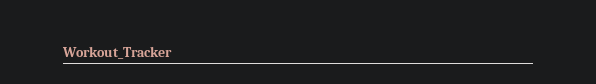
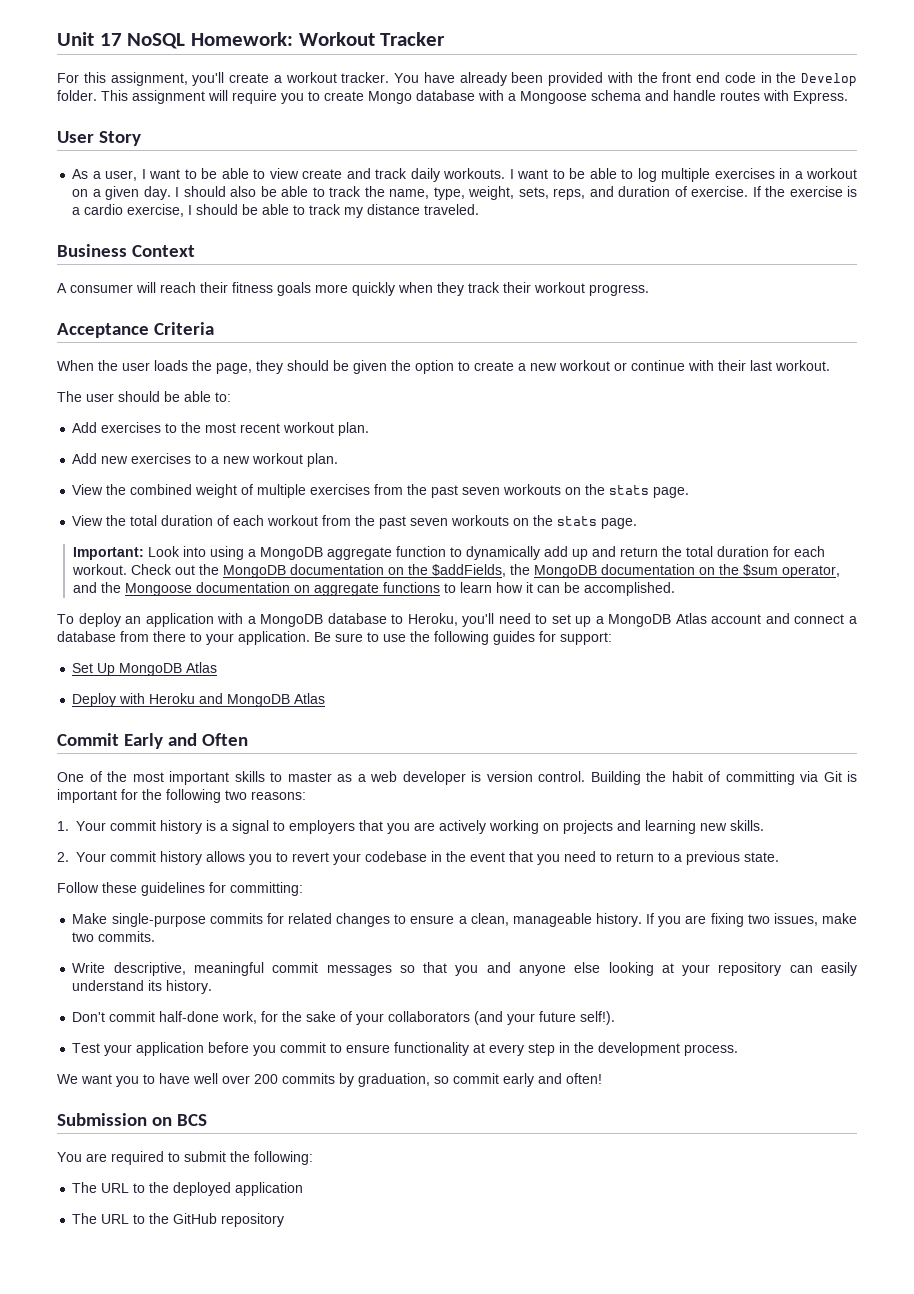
- Workout_Tracker
+ Unit 17 NoSQL Homework: Workout Tracker
+ For this assignment, you'll create a workout tracker. You have already been provided with the front end code in the Develop folder. This assignment will require you to create Mongo database with a Mongoose schema and handle routes with Express.
+ User Story
+ As a user, I want to be able to view create and track daily workouts. I want to be able to log multiple exercises in a workout on a given day. I should also be able to track the name, type, weight, sets, reps, and duration of exercise. If the exercise is a cardio exercise, I should be able to track my distance traveled.
+ Business Context
+ A consumer will reach their fitness goals more quickly when they track their workout progress.
+ Acceptance Criteria
+ When the user loads the page, they should be given the option to create a new workout or continue with their last workout.
+ The user should be able to:
+ Add exercises to the most recent workout plan.
+ Add new exercises to a new workout plan.
+ View the combined weight of multiple exercises from the past seven workouts on the stats page.
+ View the total duration of each workout from the past seven workouts on the stats page.
+ Important: Look into using a MongoDB aggregate function to dynamically add up and return the total duration for each workout. Check out the MongoDB documentation on the $addFields, the MongoDB documentation on the $sum operator, and the Mongoose documentation on aggregate functions to learn how it can be accomplished.
+ To deploy an application with a MongoDB database to Heroku, you'll need to set up a MongoDB Atlas account and connect a database from there to your application. Be sure to use the following guides for support:
+ Set Up MongoDB Atlas
+ Deploy with Heroku and MongoDB Atlas
+ Commit Early and Often
+ One of the most important skills to master as a web developer is version control. Building the habit of committing via Git is important for the following two reasons:
+ 1. Your commit history is a signal to employers that you are actively working on projects and learning new skills.
+ 2. Your commit history allows you to revert your codebase in the event that you need to return to a previous state.
+ Follow these guidelines for committing:
+ Make single-purpose commits for related changes to ensure a clean, manageable history. If you are fixing two issues, make two commits.
+ Write descriptive, meaningful commit messages so that you and anyone else looking at your repository can easily understand its history.
+ Don't commit half-done work, for the sake of your collaborators (and your future self!).
+ Test your application before you commit to ensure functionality at every step in the development process.
+ We want you to have well over 200 commits by graduation, so commit early and often!
+ Submission on BCS
+ You are required to submit the following:
+ The URL to the deployed application
+ The URL to the GitHub repository

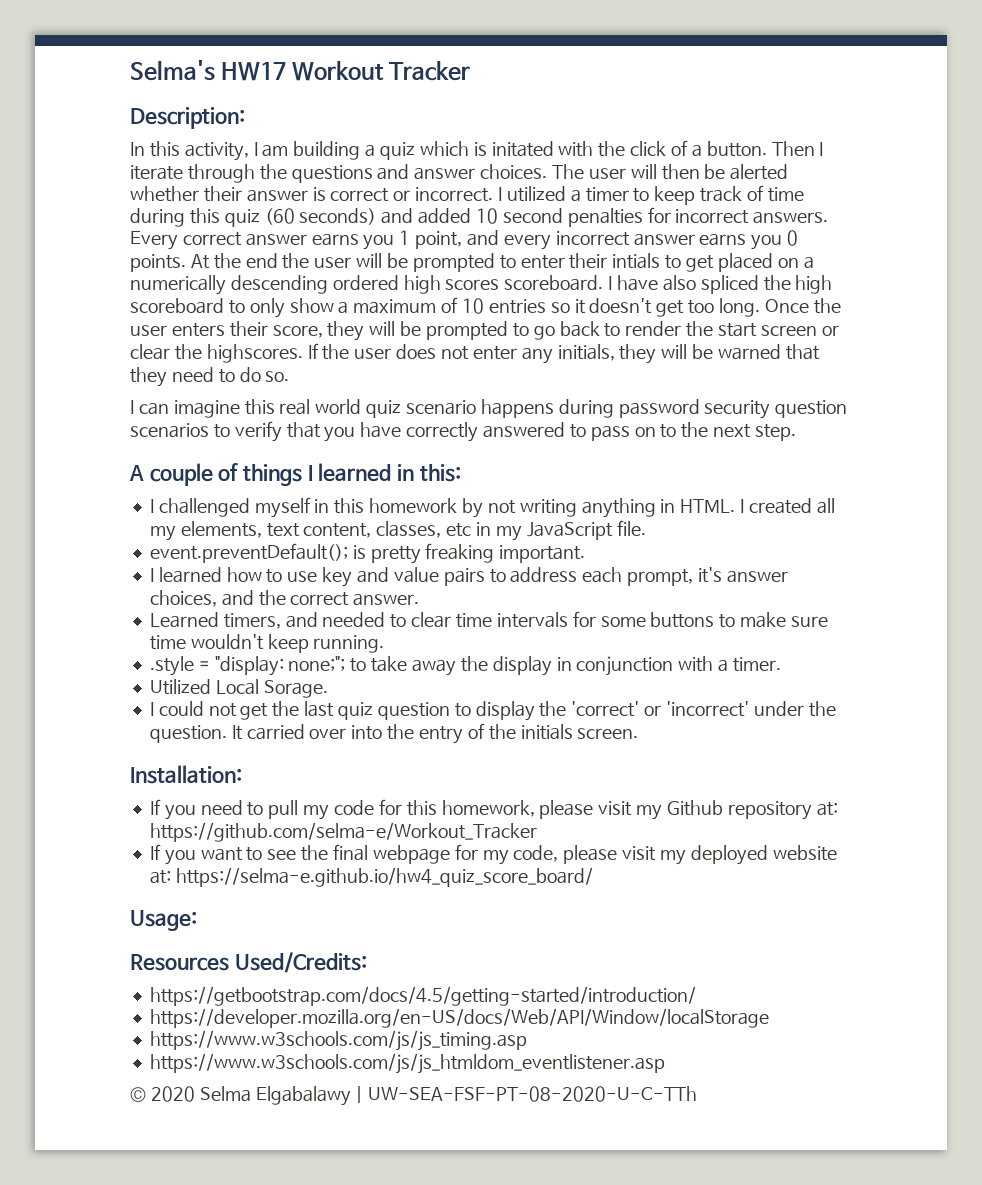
- Unit 17 NoSQL Homework: Workout Tracker
- For this assignment, you'll create a workout tracker. You have already been provided with the front end code in the Develop folder. This assignment will require you to create Mongo database with a Mongoose schema and handle routes with Express.
- User Story
- As a user, I want to be able to view create and track daily workouts. I want to be able to log multiple exercises in a workout on a given day. I should also be able to track the name, type, weight, sets, reps, and duration of exercise. If the exercise is a cardio exercise, I should be able to track my distance traveled.
- Business Context
- A consumer will reach their fitness goals more quickly when they track their workout progress.
- Acceptance Criteria
- When the user loads the page, they should be given the option to create a new workout or continue with their last workout.
- The user should be able to:
- Add exercises to the most recent workout plan.
- Add new exercises to a new workout plan.
- View the combined weight of multiple exercises from the past seven workouts on the stats page.
- View the total duration of each workout from the past seven workouts on the stats page.
- Important: Look into using a MongoDB aggregate function to dynamically add up and return the total duration for each workout. Check out the MongoDB documentation on the $addFields, the MongoDB documentation on the $sum operator, and the Mongoose documentation on aggregate functions to learn how it can be accomplished.
- To deploy an application with a MongoDB database to Heroku, you'll need to set up a MongoDB Atlas account and connect a database from there to your application. Be sure to use the following guides for support:
- Set Up MongoDB Atlas
- Deploy with Heroku and MongoDB Atlas
- Commit Early and Often
- One of the most important skills to master as a web developer is version control. Building the habit of committing via Git is important for the following two reasons:
- 1. Your commit history is a signal to employers that you are actively working on projects and learning new skills.
- 2. Your commit history allows you to revert your codebase in the event that you need to return to a previous state.
- Follow these guidelines for committing:
- Make single-purpose commits for related changes to ensure a clean, manageable history. If you are fixing two issues, make two commits.
- Write descriptive, meaningful commit messages so that you and anyone else looking at your repository can easily understand its history.
- Don't commit half-done work, for the sake of your collaborators (and your future self!).
- Test your application before you commit to ensure functionality at every step in the development process.
- We want you to have well over 200 commits by graduation, so commit early and often!
- Submission on BCS
- You are required to submit the following:
- The URL to the deployed application
- The URL to the GitHub repository
+ Selma's HW17 Workout Tracker
+ Description:
+ In this activity, I am building a quiz which is initated with the click of a button. Then I iterate through the questions and answer choices. The user will then be alerted whether their answer is correct or incorrect. I utilized a timer to keep track of time during this quiz (60 seconds) and added 10 second penalties for incorrect answers. Every correct answer earns you 1 point, and every incorrect answer earns you 0 points. At the end the user will be prompted to enter their intials to get placed on a numerically descending ordered high scores scoreboard. I have also spliced the high scoreboard to only show a maximum of 10 entries so it doesn't get too long. Once the user enters their score, they will be prompted to go back to render the start screen or clear the highscores. If the user does not enter any initials, they will be warned that they need to do so.
+ I can imagine this real world quiz scenario happens during password security question scenarios to verify that you have correctly answered to pass on to the next step.
+ A couple of things I learned in this:
+ I challenged myself in this homework by not writing anything in HTML. I created all my elements, text content, classes, etc in my JavaScript file.
+ event.preventDefault(); is pretty freaking important.
+ I learned how to use key and value pairs to address each prompt, it's answer choices, and the correct answer.
+ Learned timers, and needed to clear time intervals for some buttons to make sure time wouldn't keep running.
+ .style = "display: none;"; to take away the display in conjunction with a timer.
+ Utilized Local Sorage.
+ I could not get the last quiz question to display the 'correct' or 'incorrect' under the question. It carried over into the entry of the initials screen.
+ Installation:
+ If you need to pull my code for this homework, please visit my Github repository at: https://github.com/selma-e/Workout_Tracker
+ If you want to see the final webpage for my code, please visit my deployed website at: https://selma-e.github.io/hw4_quiz_score_board/
+ Usage:
+ Resources Used/Credits:
+ https://getbootstrap.com/docs/4.5/getting-started/introduction/
+ https://developer.mozilla.org/en-US/docs/Web/API/Window/localStorage
+ https://www.w3schools.com/js/js_timing.asp
+ https://www.w3schools.com/js/js_htmldom_eventlistener.asp
+ © 2020 Selma Elgabalawy | UW-SEA-FSF-PT-08-2020-U-C-TTh

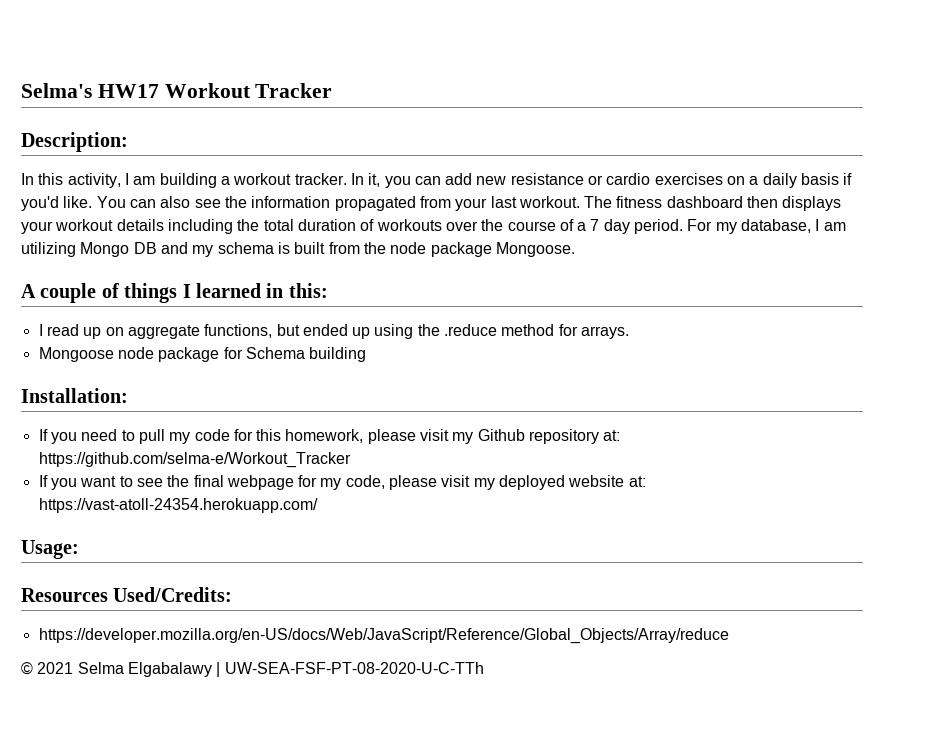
- In this activity, I am building a quiz which is initated with the click of a button. Then I iterate through the questions and answer choices. The user will then be alerted whether their answer is correct or incorrect. I utilized a timer to keep track of time during this quiz (60 seconds) and added 10 second penalties for incorrect answers. Every correct answer earns you 1 point, and every incorrect answer earns you 0 points. At the end the user will be prompted to enter their intials to get placed on a numerically descending ordered high scores scoreboard. I have also spliced the high scoreboard to only show a maximum of 10 entries so it doesn't get too long. Once the user enters their score, they will be prompted to go back to render the start screen or clear the highscores. If the user does not enter any initials, they will be warned that they need to do so.
- I can imagine this real world quiz scenario happens during password security question scenarios to verify that you have correctly answered to pass on to the next step.
+ In this activity, I am building a workout tracker. In it, you can add new resistance or cardio exercises on a daily basis if you'd like. You can also see the information propagated from your last workout. The fitness dashboard then displays your workout details including the total duration of workouts over the course of a 7 day period. For my database, I am utilizing Mongo DB and my schema is built from the node package Mongoose.
- I challenged myself in this homework by not writing anything in HTML. I created all my elements, text content, classes, etc in my JavaScript file.
- event.preventDefault(); is pretty freaking important.
- I learned how to use key and value pairs to address each prompt, it's answer choices, and the correct answer.
- Learned timers, and needed to clear time intervals for some buttons to make sure time wouldn't keep running.
- .style = "display: none;"; to take away the display in conjunction with a timer.
- Utilized Local Sorage.
- I could not get the last quiz question to display the 'correct' or 'incorrect' under the question. It carried over into the entry of the initials screen.
+ I read up on aggregate functions, but ended up using the .reduce method for arrays.
+ Mongoose node package for Schema building
- If you want to see the final webpage for my code, please visit my deployed website at: https://selma-e.github.io/hw4_quiz_score_board/
+ If you want to see the final webpage for my code, please visit my deployed website at: https://vast-atoll-24354.herokuapp.com/
- https://getbootstrap.com/docs/4.5/getting-started/introduction/
- https://developer.mozilla.org/en-US/docs/Web/API/Window/localStorage
- https://www.w3schools.com/js/js_timing.asp
- https://www.w3schools.com/js/js_htmldom_eventlistener.asp
+ https://developer.mozilla.org/en-US/docs/Web/JavaScript/Reference/Global_Objects/Array/reduce
- © 2020 Selma Elgabalawy | UW-SEA-FSF-PT-08-2020-U-C-TTh
+ © 2021 Selma Elgabalawy | UW-SEA-FSF-PT-08-2020-U-C-TTh

